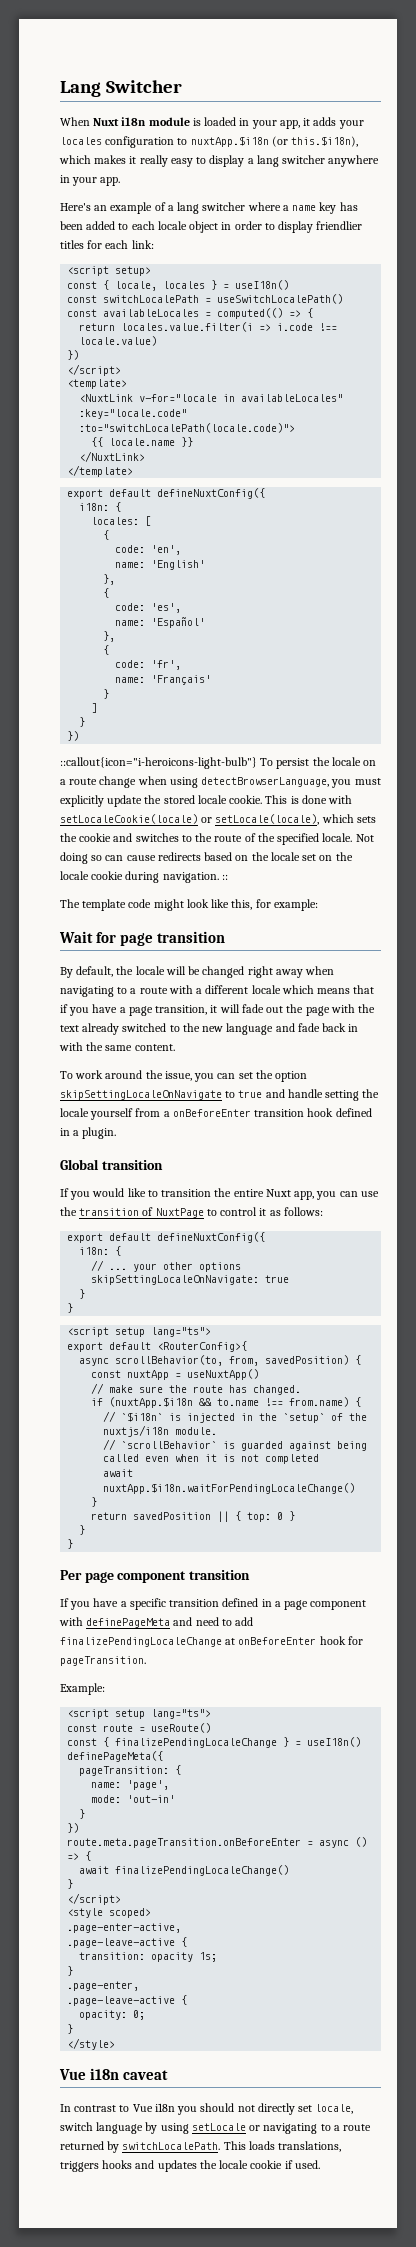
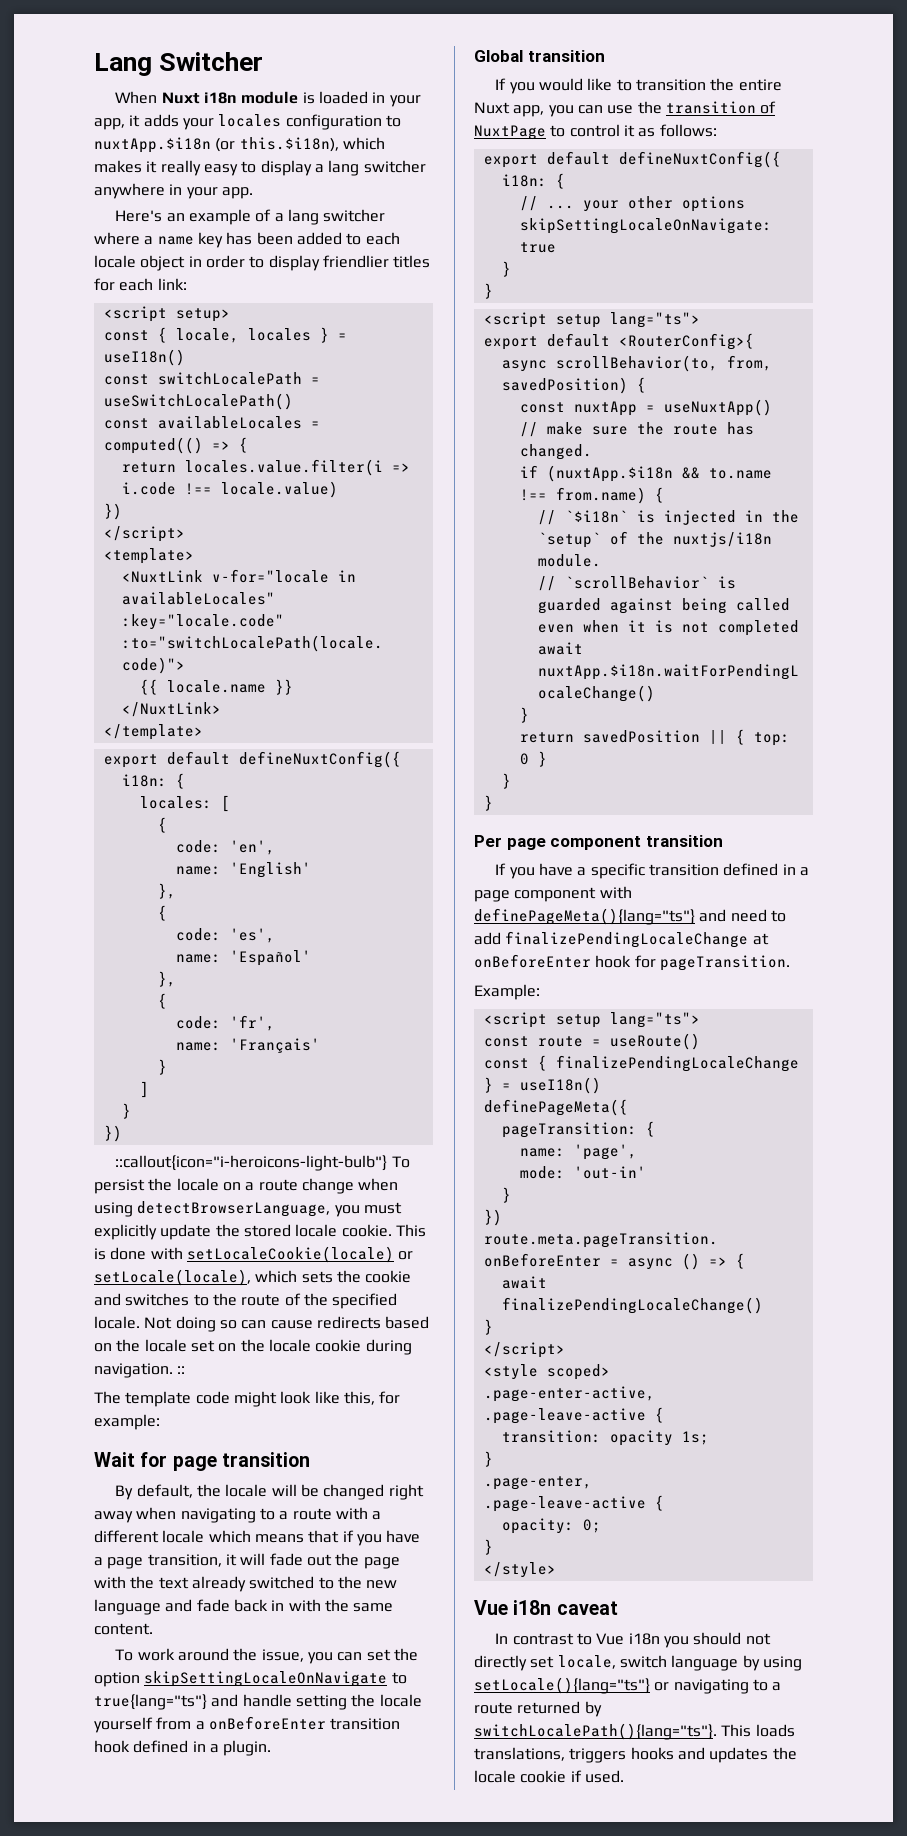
- To work around the issue, you can set the option skipSettingLocaleOnNavigate to true and handle setting the locale yourself from a onBeforeEnter transition hook defined in a plugin.
+ To work around the issue, you can set the option skipSettingLocaleOnNavigate to true{lang="ts"} and handle setting the locale yourself from a onBeforeEnter transition hook defined in a plugin.
- If you have a specific transition defined in a page component with definePageMeta and need to add finalizePendingLocaleChange at onBeforeEnter hook for pageTransition.
+ If you have a specific transition defined in a page component with definePageMeta(){lang="ts"} and need to add finalizePendingLocaleChange at onBeforeEnter hook for pageTransition.
- In contrast to Vue i18n you should not directly set locale, switch language by using setLocale or navigating to a route returned by switchLocalePath.
+ In contrast to Vue i18n you should not directly set locale, switch language by using setLocale(){lang="ts"} or navigating to a route returned by switchLocalePath(){lang="ts"}.

